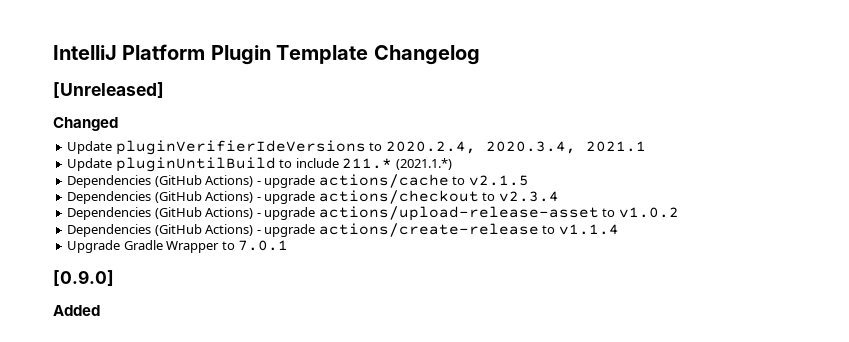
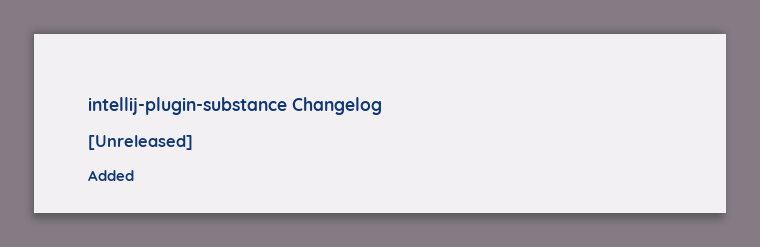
- IntelliJ Platform Plugin Template Changelog
+ intellij-plugin-substance Changelog
  [Unreleased]
- Changed
- Update pluginVerifierIdeVersions to 2020.2.4, 2020.3.4, 2021.1
- Update pluginUntilBuild to include 211.* (2021.1.*)
- Dependencies (GitHub Actions) - upgrade actions/cache to v2.1.5
- Dependencies (GitHub Actions) - upgrade actions/checkout to v2.3.4
- Dependencies (GitHub Actions) - upgrade actions/upload-release-asset to v1.0.2
- Dependencies (GitHub Actions) - upgrade actions/create-release to v1.1.4
- Upgrade Gradle Wrapper to 7.0.1
- [0.9.0]

